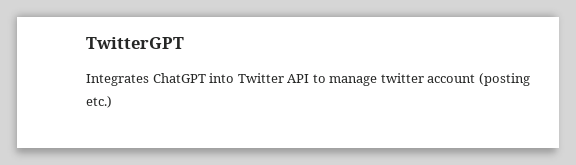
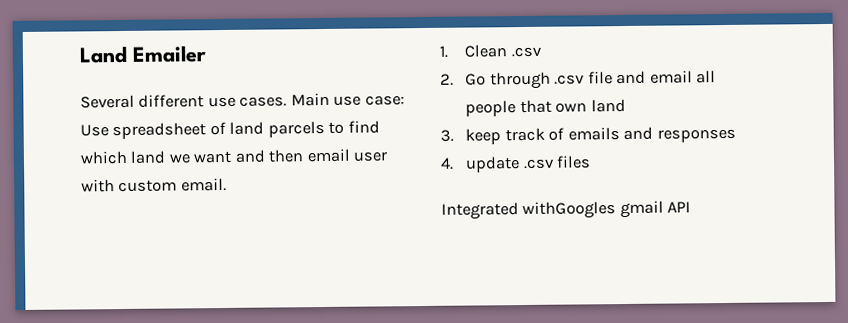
- TwitterGPT
- Integrates ChatGPT into Twitter API to manage twitter account (posting etc.)
+ Land Emailer
+ Several different use cases. Main use case: Use spreadsheet of land parcels to find which land we want and then email user with custom email.
+ 1. Clean .csv
+ 2. Go through .csv file and email all people that own land
+ 3. keep track of emails and responses
+ 4. update .csv files
+ Integrated withGoogles gmail API

